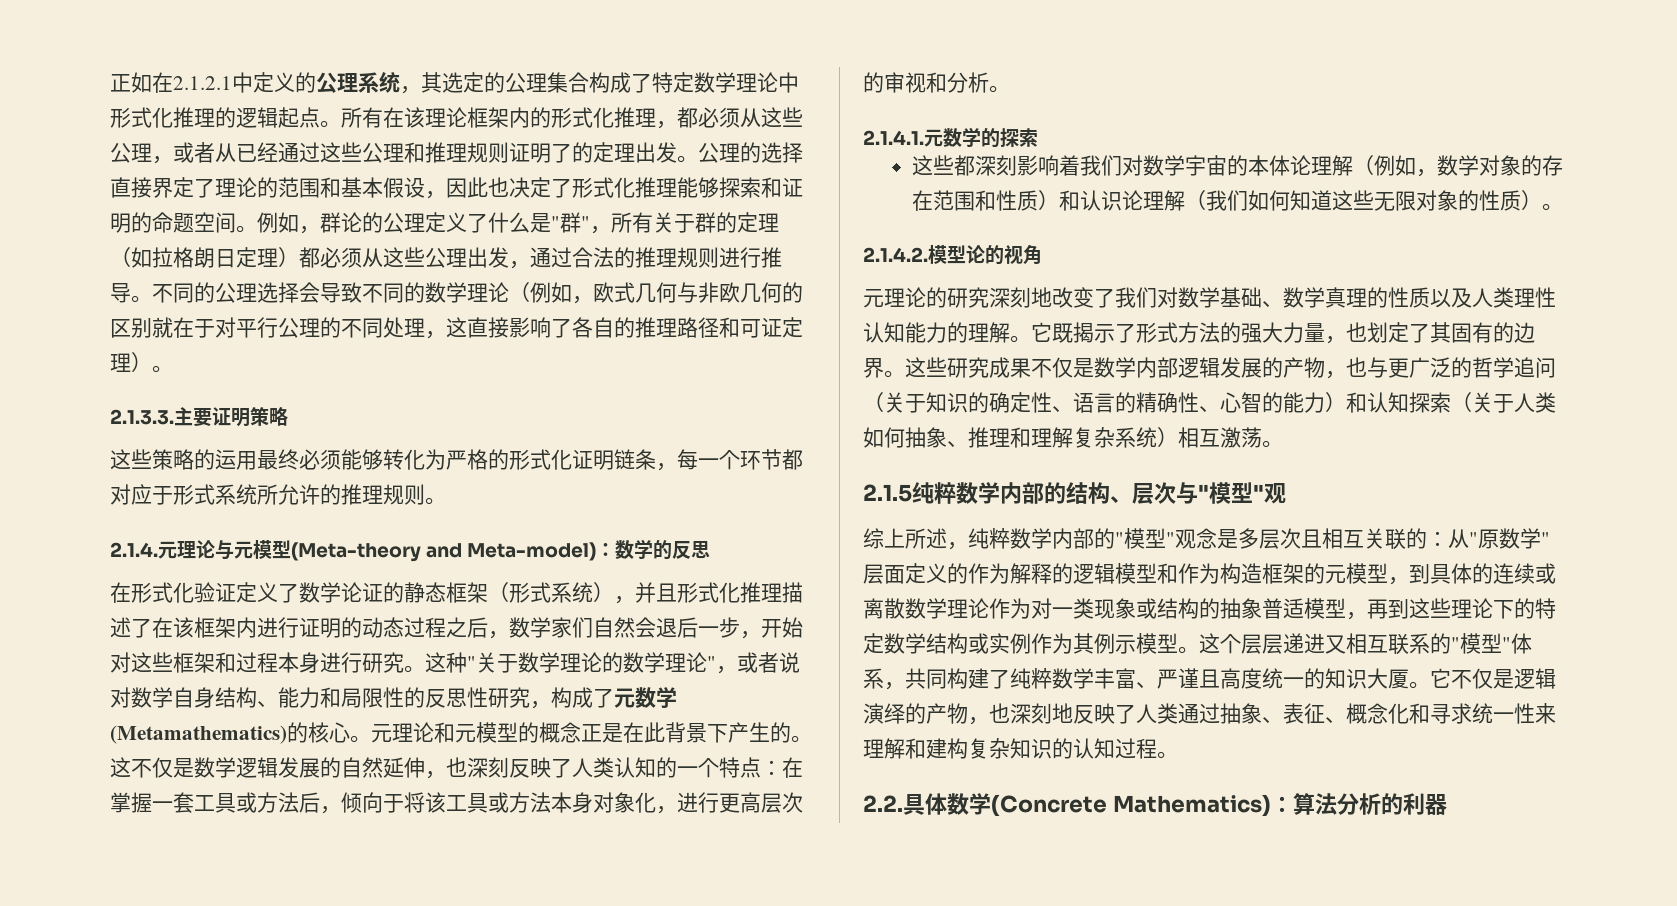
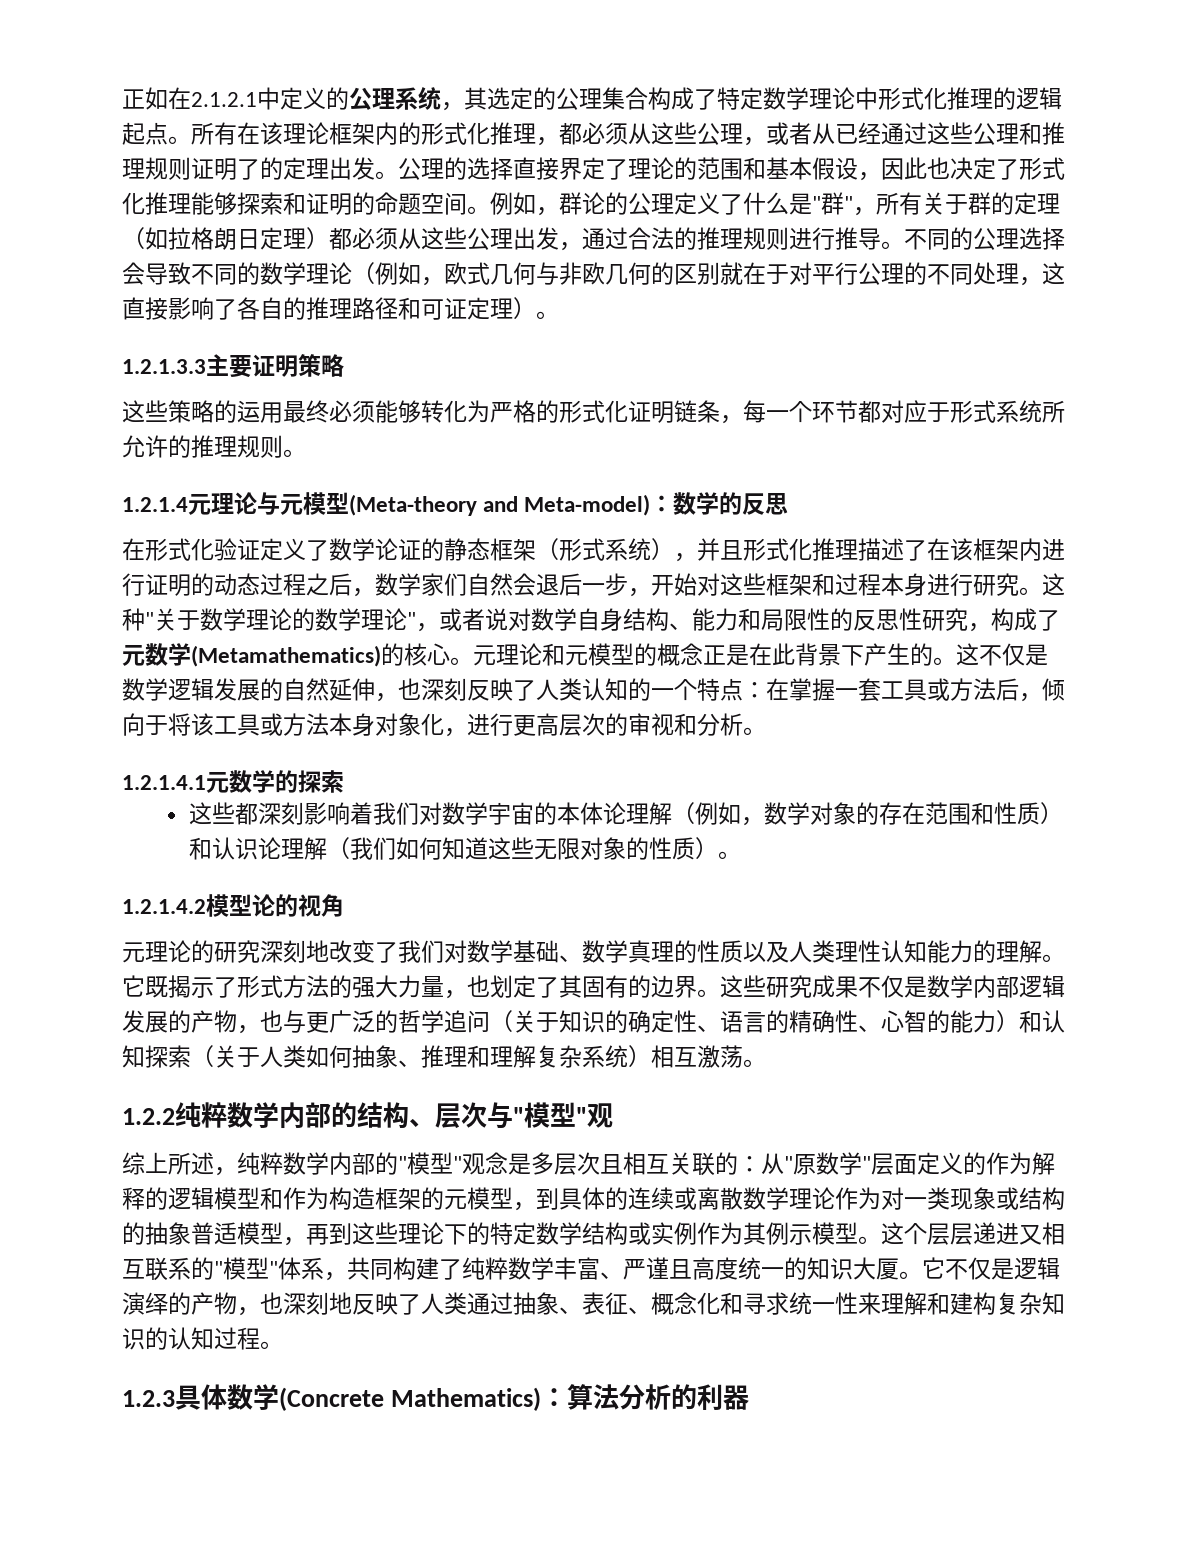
- 2.1.3.3.主要证明策略
+ 1.2.1.3.3主要证明策略
- 2.1.4.元理论与元模型(Meta-theory and Meta-model)：数学的反思
+ 1.2.1.4元理论与元模型(Meta-theory and Meta-model)：数学的反思
- 2.1.4.1.元数学的探索
+ 1.2.1.4.1元数学的探索
- 2.1.4.2.模型论的视角
+ 1.2.1.4.2模型论的视角
- 2.1.5纯粹数学内部的结构、层次与"模型"观
+ 1.2.2纯粹数学内部的结构、层次与"模型"观
- 2.2.具体数学(Concrete Mathematics)：算法分析的利器
+ 1.2.3具体数学(Concrete Mathematics)：算法分析的利器

